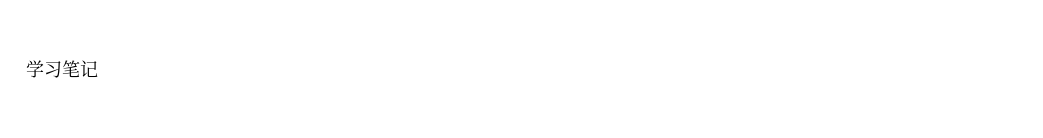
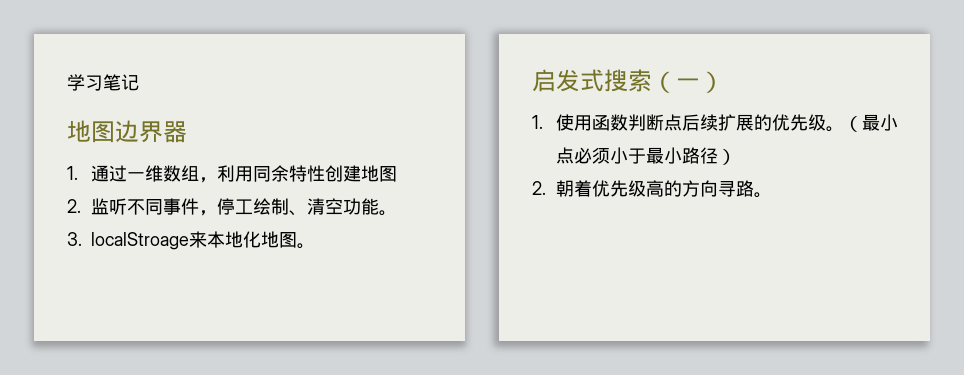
+ 地图边界器
+ 1.通过一维数组，利用同余特性创建地图
+ 2.监听不同事件，停工绘制、清空功能。
+ 3. localStroage来本地化地图。
+ 启发式搜索（一）
+ 1.使用函数判断点后续扩展的优先级。（最小点必须小于最小路径）
+ 2.朝着优先级高的方向寻路。

